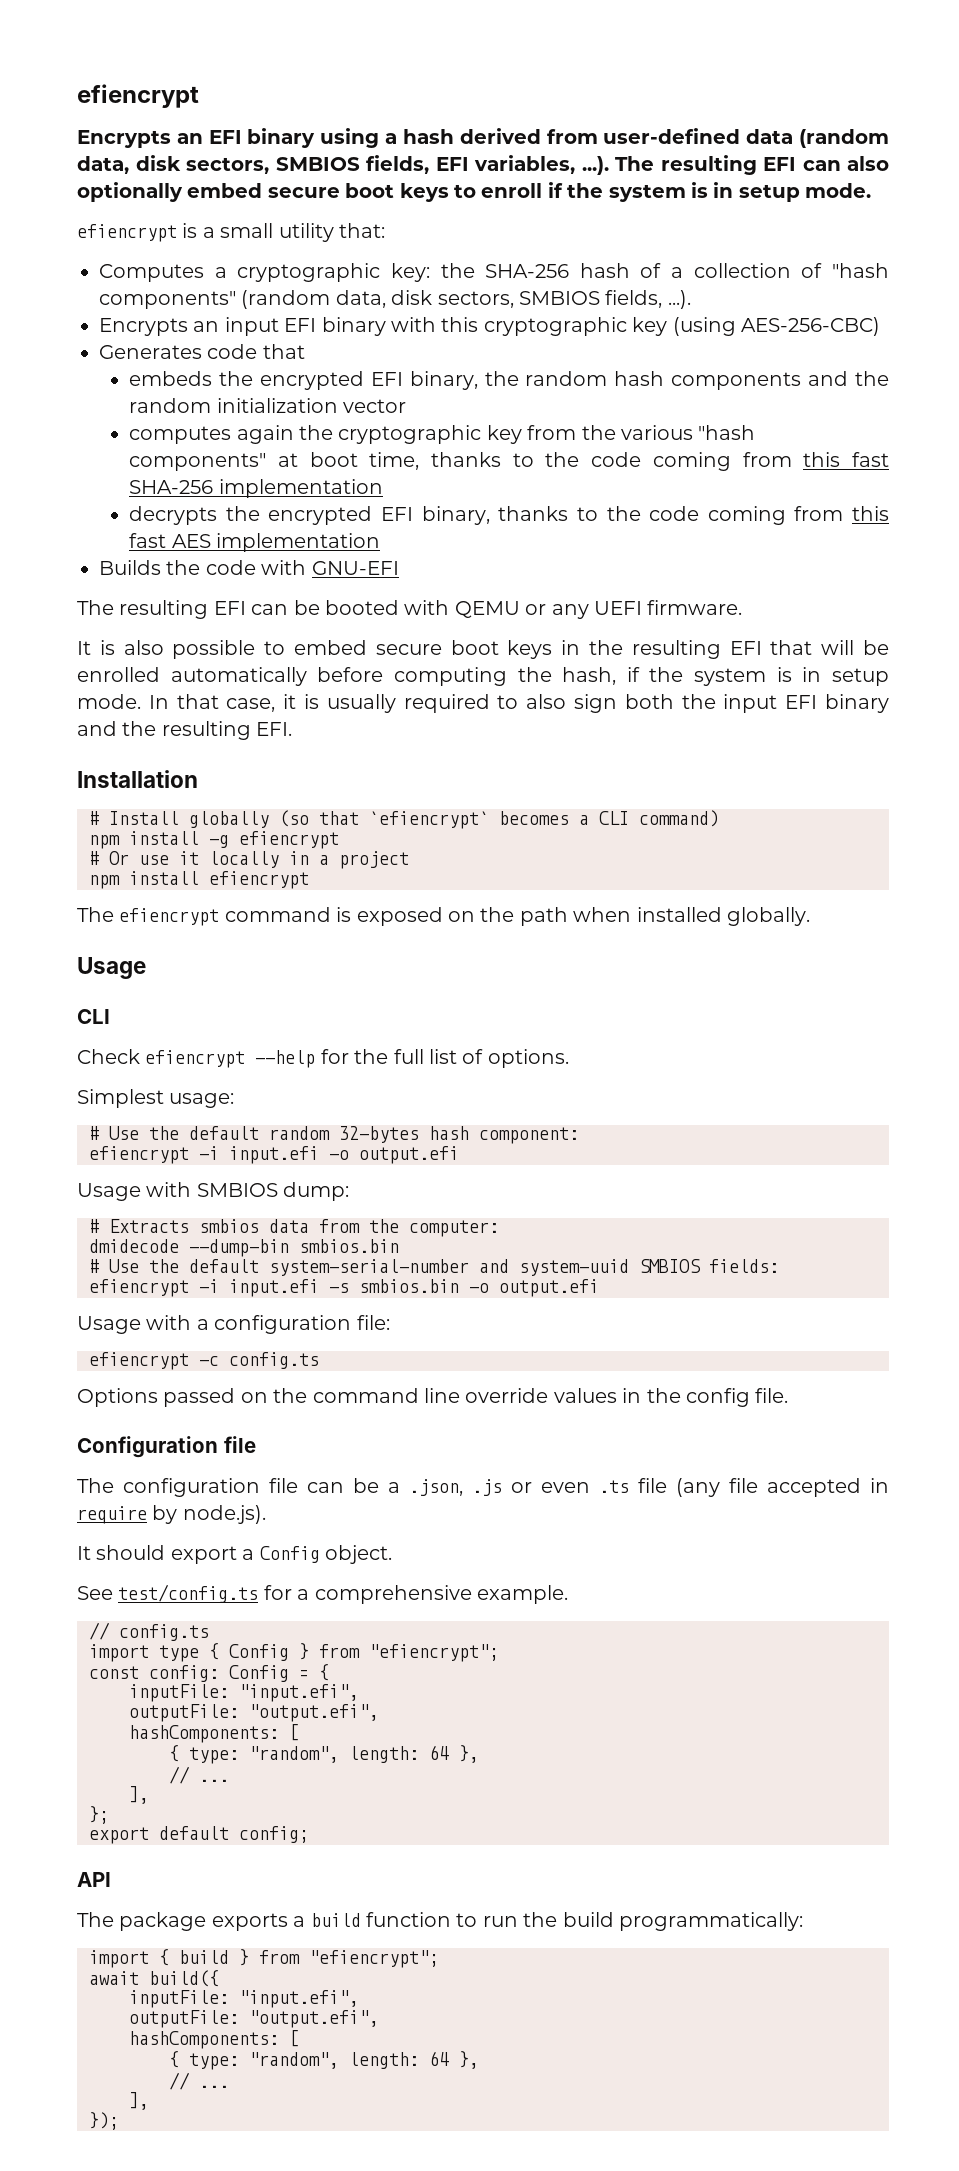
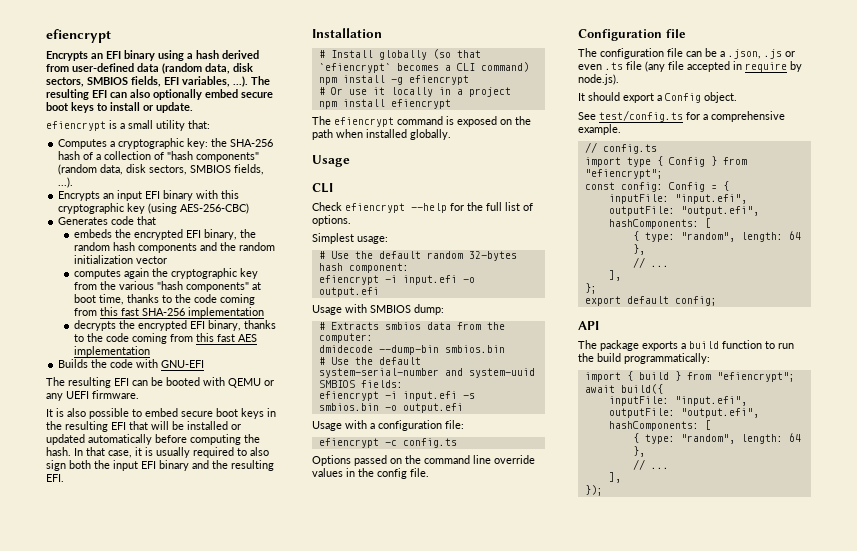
- Encrypts an EFI binary using a hash derived from user-defined data (random data, disk sectors, SMBIOS fields, EFI variables, ...). The resulting EFI can also optionally embed secure boot keys to enroll if the system is in setup mode.
+ Encrypts an EFI binary using a hash derived from user-defined data (random data, disk sectors, SMBIOS fields, EFI variables, ...). The resulting EFI can also optionally embed secure boot keys to install or update.
- It is also possible to embed secure boot keys in the resulting EFI that will be enrolled automatically before computing the hash, if the system is in setup mode.
+ It is also possible to embed secure boot keys in the resulting EFI that will be installed or updated automatically before computing the hash.

